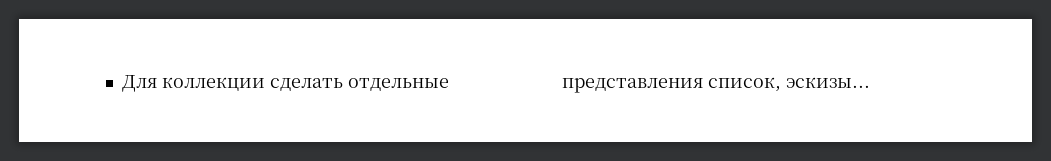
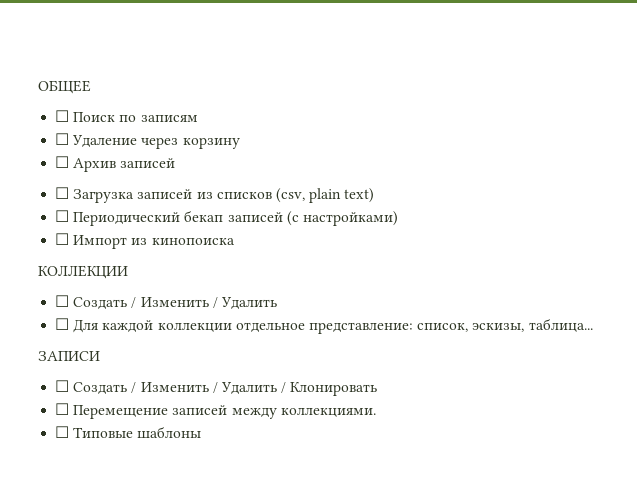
- Для коллекции сделать отдельные представления список, эскизы...
+ ОБЩЕЕ
+ ☐ Поиск по записям
+ ☐ Удаление через корзину
+ ☐ Архив записей
+ ☐ Загрузка записей из списков (csv, plain text)
+ ☐ Периодический бекап записей (с настройками)
+ ☐ Импорт из кинопоиска
+ КОЛЛЕКЦИИ
+ ☐ Создать / Изменить / Удалить
+ ☐ Для каждой коллекции отдельное представление: список, эскизы, таблица...
+ ЗАПИСИ
+ ☐ Создать / Изменить / Удалить / Клонировать
+ ☐ Перемещение записей между коллекциями.
+ ☐ Типовые шаблоны

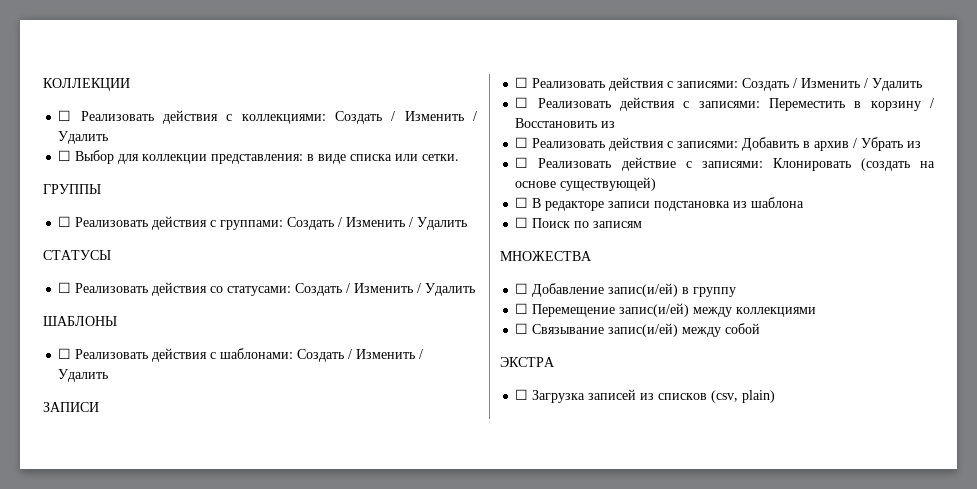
- ОБЩЕЕ
+ КОЛЛЕКЦИИ
+ ☐ Реализовать действия с коллекциями: Создать / Изменить / Удалить
+ ☐ Выбор для коллекции представления: в виде списка или сетки.
+ ГРУППЫ
+ ☐ Реализовать действия с группами: Создать / Изменить / Удалить
+ СТАТУСЫ
+ ☐ Реализовать действия со статусами: Создать / Изменить / Удалить
+ ШАБЛОНЫ
+ ☐ Реализовать действия с шаблонами: Создать / Изменить / Удалить
+ ЗАПИСИ
+ ☐ Реализовать действия с записями: Создать / Изменить / Удалить
+ ☐ Реализовать действия с записями: Переместить в корзину / Восстановить из
+ ☐ Реализовать действия с записями: Добавить в архив / Убрать из
+ ☐ Реализовать действие с записями: Клонировать (создать на основе существующей)
+ ☐ В редакторе записи подстановка из шаблона
  ☐ Поиск по записям
- ☐ Удаление через корзину
- ☐ Архив записей
+ МНОЖЕСТВА
+ ☐ Добавление запис(и/ей) в группу
+ ☐ Перемещение запис(и/ей) между коллекциями
+ ☐ Связывание запис(и/ей) между собой
+ ЭКСТРА
- ☐ Загрузка записей из списков (csv, plain text)
- ☐ Периодический бекап записей (с настройками)
- ☐ Импорт из кинопоиска
- КОЛЛЕКЦИИ
- ☐ Создать / Изменить / Удалить
- ☐ Для каждой коллекции отдельное представление: список, эскизы, таблица...
- ЗАПИСИ
- ☐ Создать / Изменить / Удалить / Клонировать
- ☐ Перемещение записей между коллекциями.
- ☐ Типовые шаблоны
+ ☐ Загрузка записей из списков (csv, plain)

